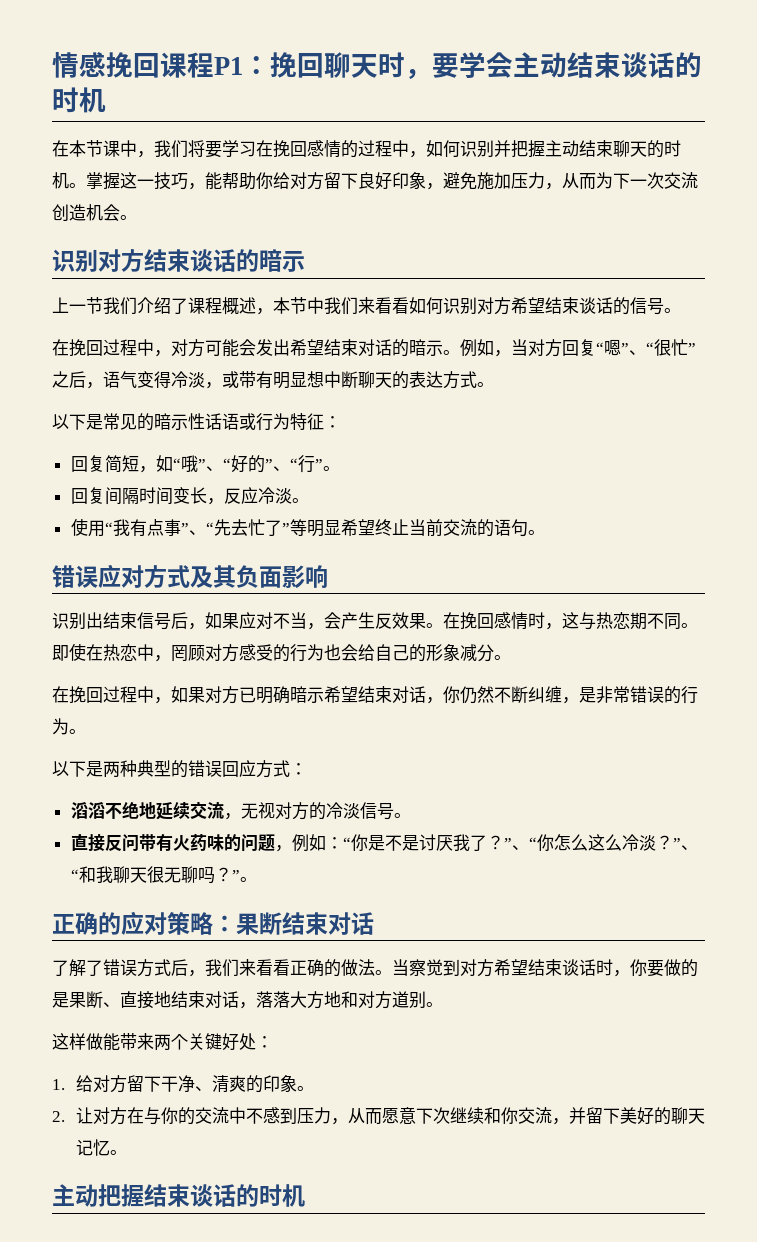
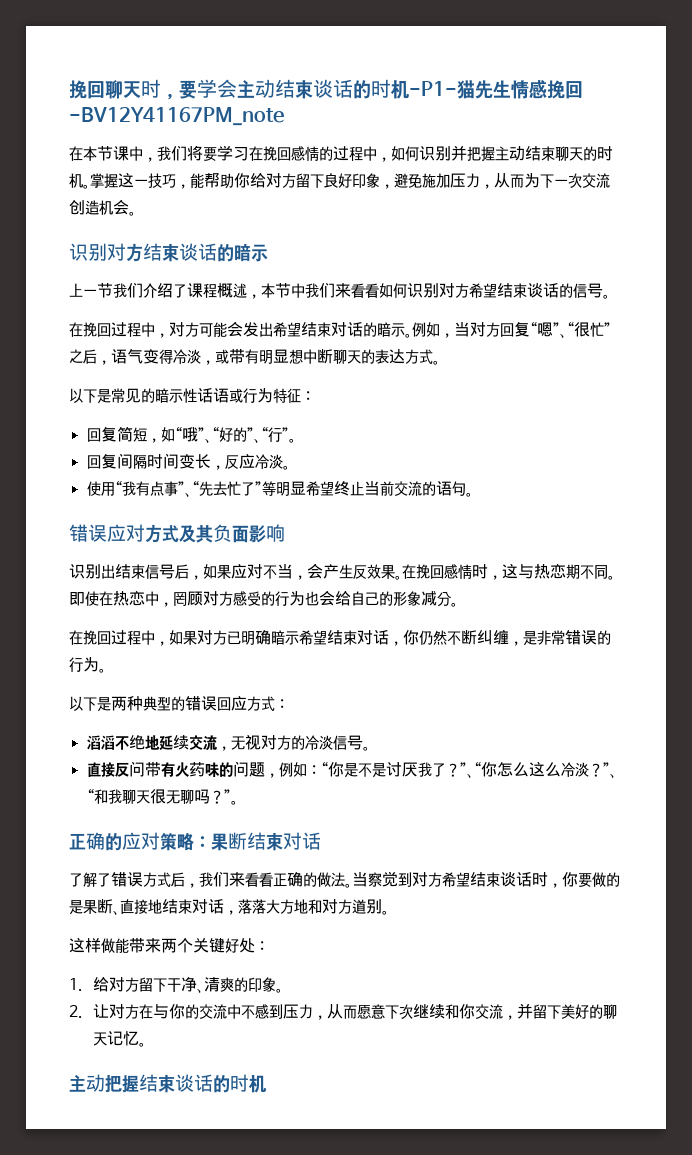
- 情感挽回课程P1：挽回聊天时，要学会主动结束谈话的时机
+ 挽回聊天时，要学会主动结束谈话的时机-P1-猫先生情感挽回-BV12Y41167PM_note

